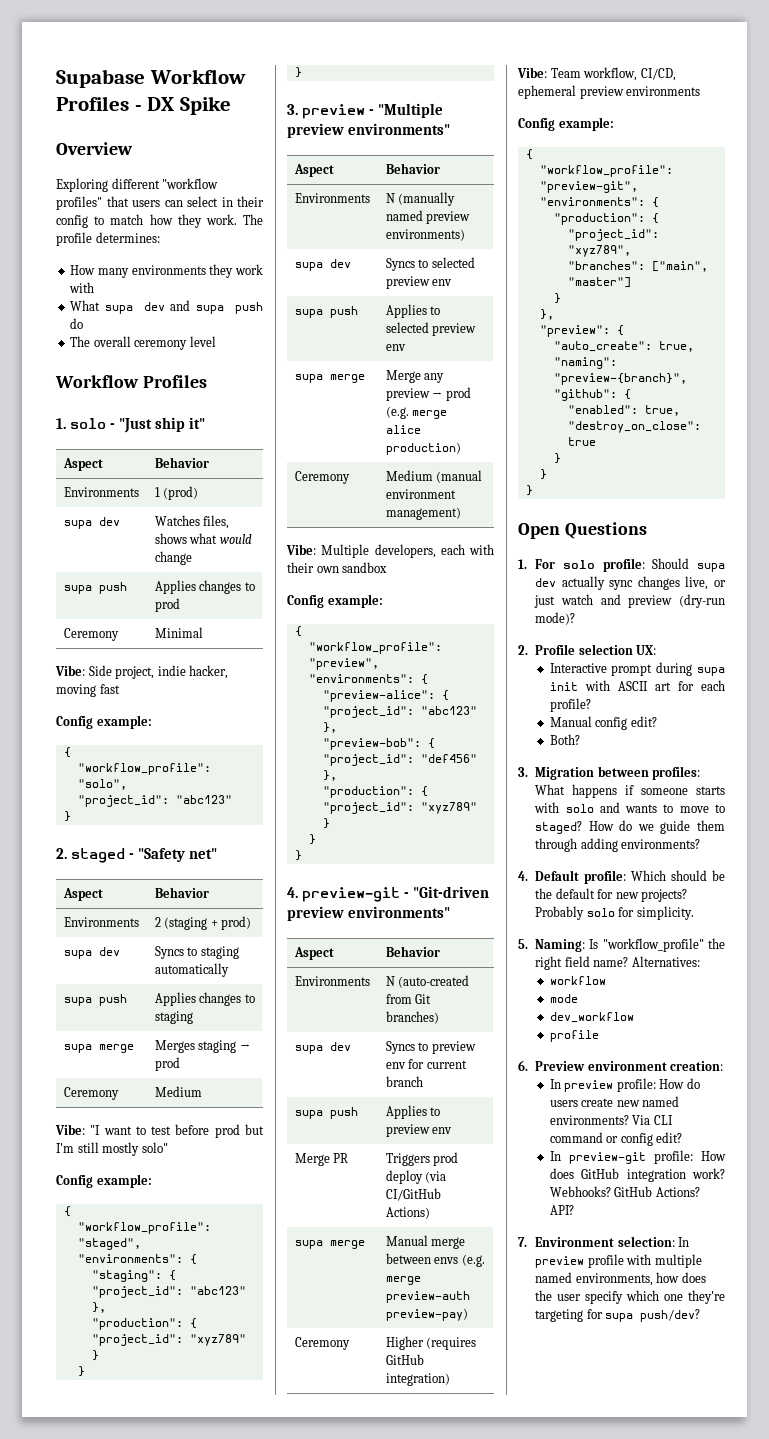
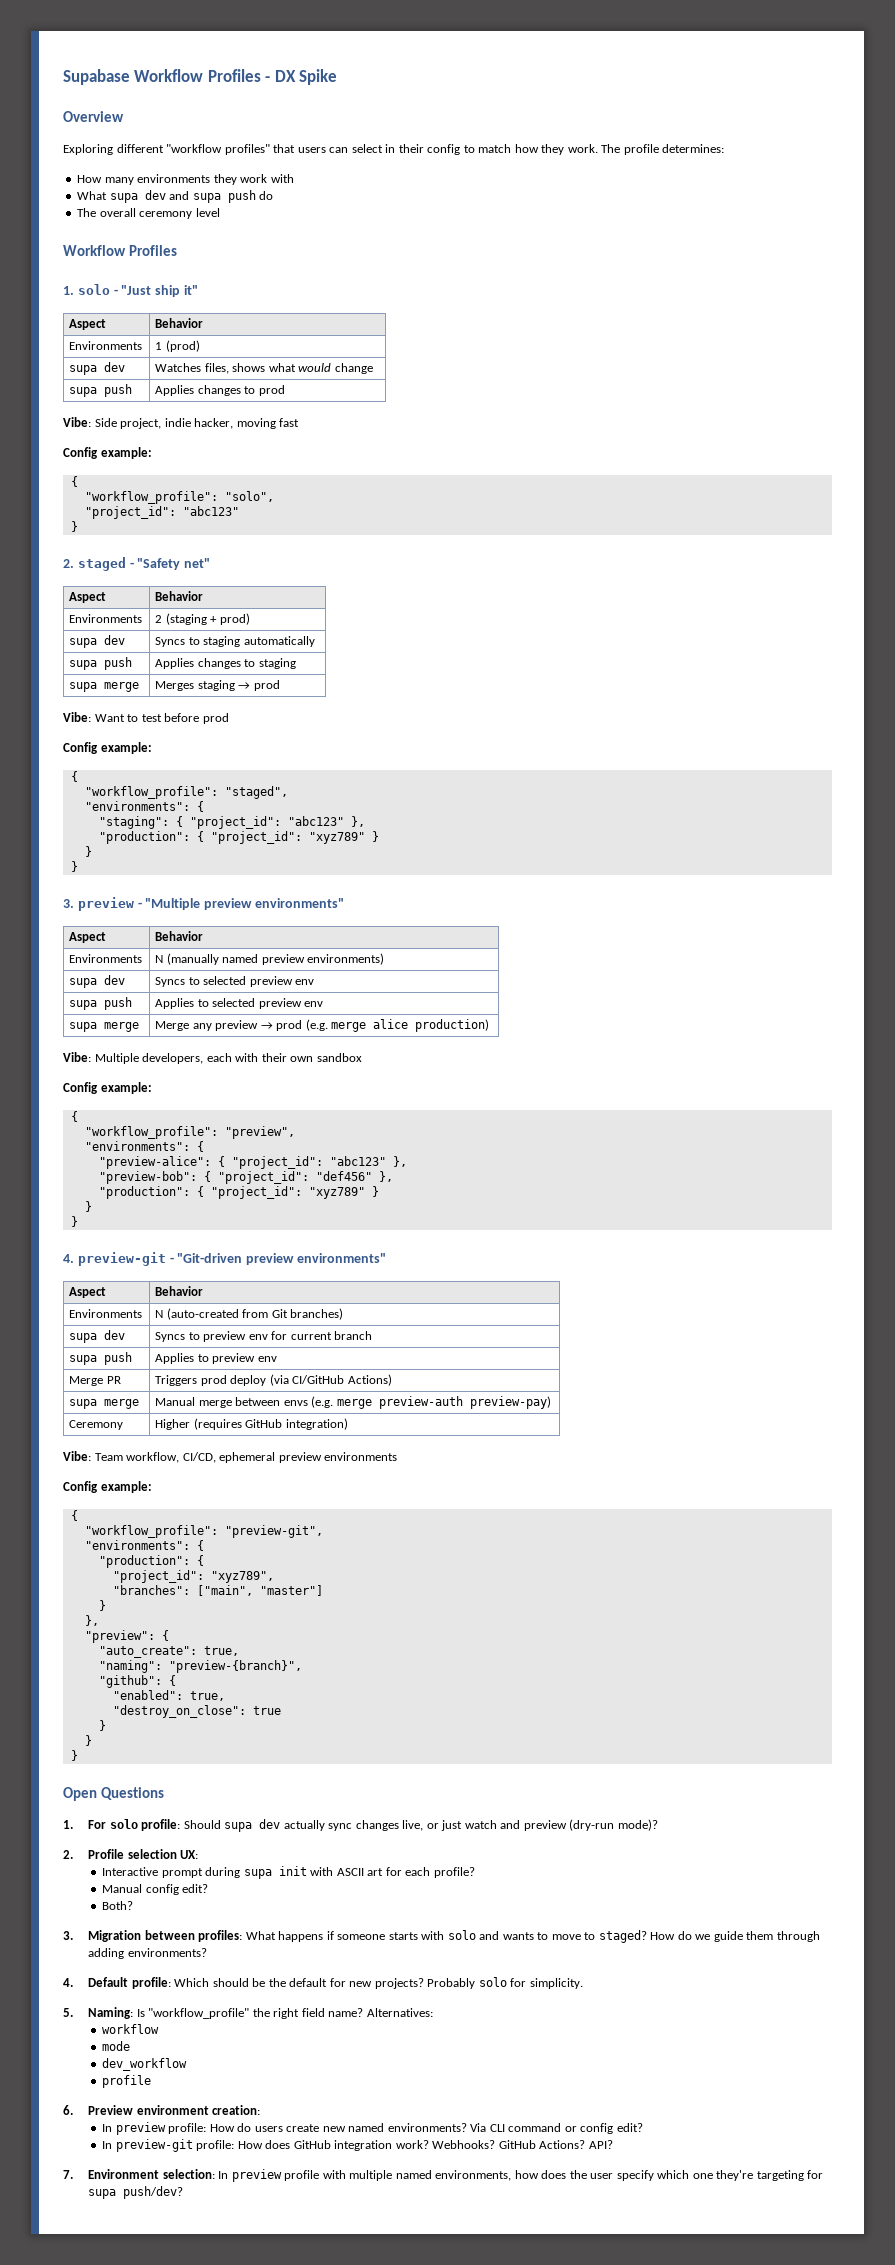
- Ceremony | Minimal
  supa merge | Merges staging → prod
- Ceremony | Medium
- Vibe: "I want to test before prod but I'm still mostly solo"
+ Vibe: Want to test before prod
- Ceremony | Medium (manual environment management)

